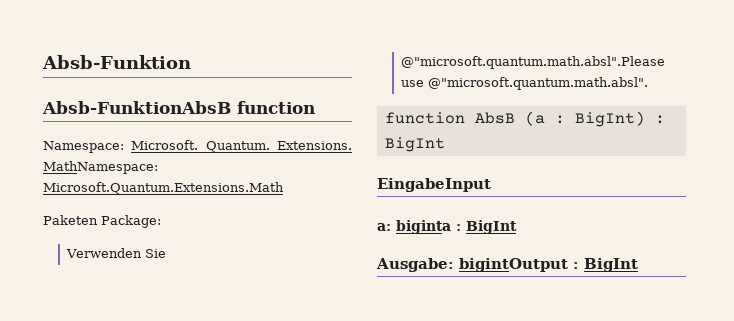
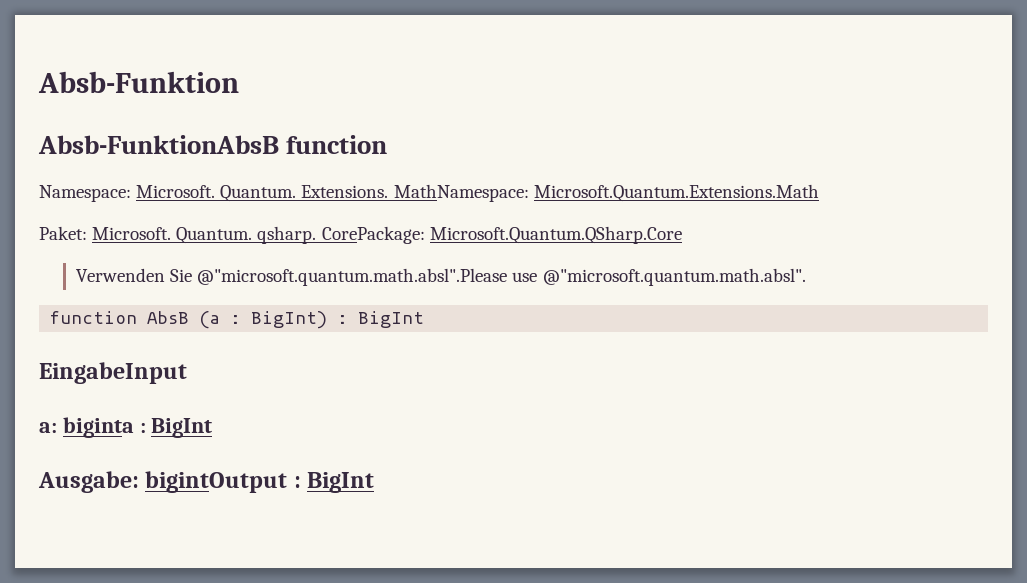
- Paketen Package:
+ Paket: Microsoft. Quantum. qsharp. CorePackage: Microsoft.Quantum.QSharp.Core

